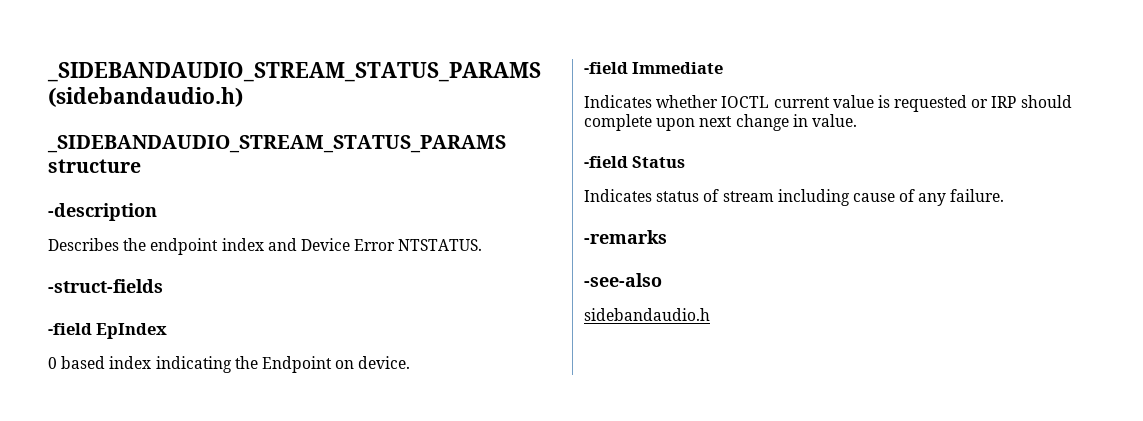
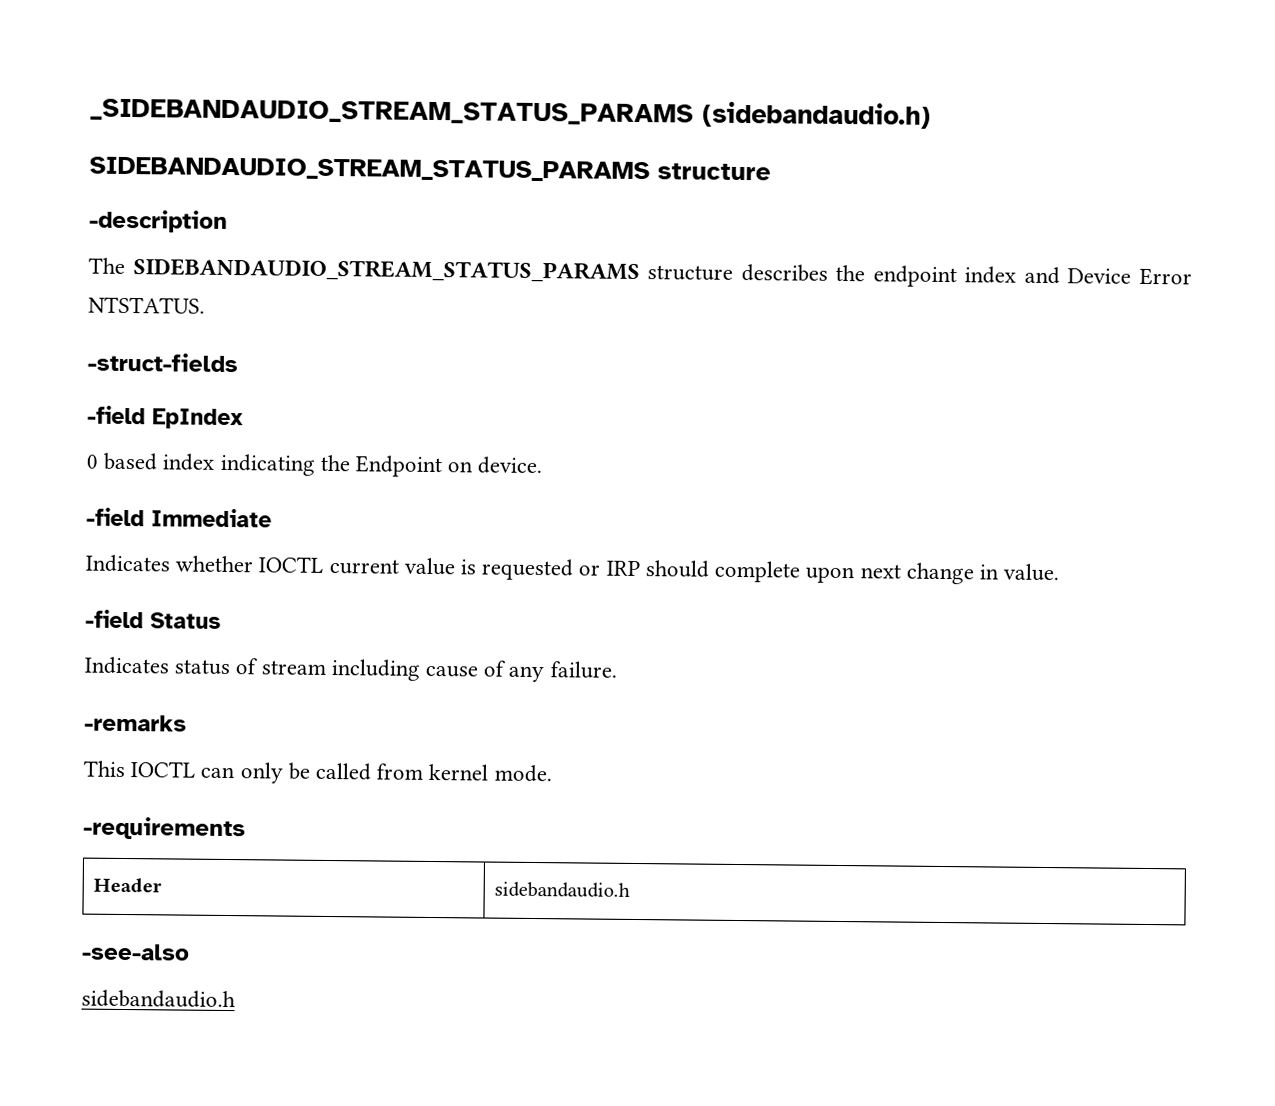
  _SIDEBANDAUDIO_STREAM_STATUS_PARAMS (sidebandaudio.h)
- _SIDEBANDAUDIO_STREAM_STATUS_PARAMS structure
+ SIDEBANDAUDIO_STREAM_STATUS_PARAMS structure
- Describes the endpoint index and Device Error NTSTATUS.
+ The SIDEBANDAUDIO_STREAM_STATUS_PARAMS structure describes the endpoint index and Device Error NTSTATUS.
+ This IOCTL can only be called from kernel mode.
+ -requirements
+ Header | sidebandaudio.h

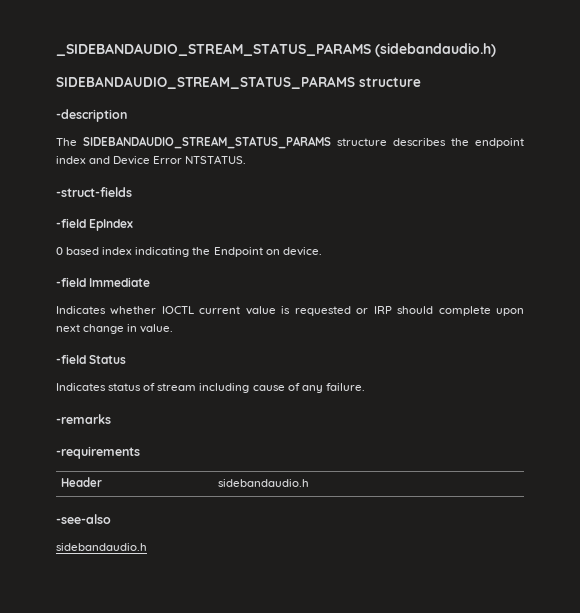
- This IOCTL can only be called from kernel mode.

